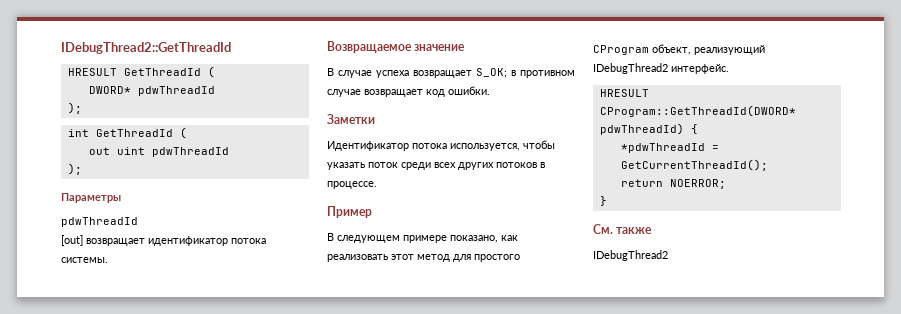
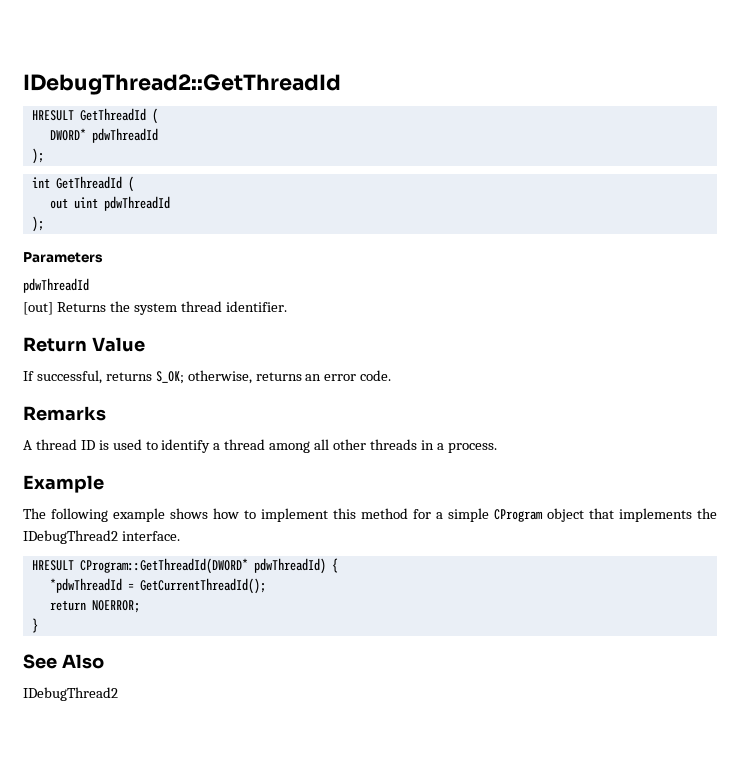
- Параметры
+ Parameters
- [out] возвращает идентификатор потока системы.
- Возвращаемое значение
- В случае успеха возвращает S_OK; в противном случае возвращает код ошибки.
- Заметки
- Идентификатор потока используется, чтобы указать поток среди всех других потоков в процессе.
- Пример
- В следующем примере показано, как реализовать этот метод для простого CProgram объект, реализующий IDebugThread2 интерфейс.
+ [out] Returns the system thread identifier.
+ Return Value
+ If successful, returns S_OK; otherwise, returns an error code.
+ Remarks
+ A thread ID is used to identify a thread among all other threads in a process.
+ Example
+ The following example shows how to implement this method for a simple CProgram object that implements the IDebugThread2 interface.
- См. также
+ See Also

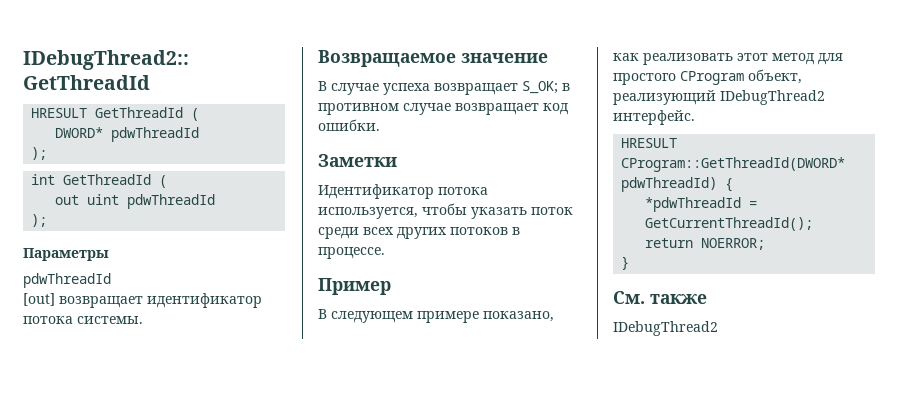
- Parameters
+ Параметры
- [out] Returns the system thread identifier.
- Return Value
- If successful, returns S_OK; otherwise, returns an error code.
- Remarks
- A thread ID is used to identify a thread among all other threads in a process.
- Example
- The following example shows how to implement this method for a simple CProgram object that implements the IDebugThread2 interface.
+ [out] возвращает идентификатор потока системы.
+ Возвращаемое значение
+ В случае успеха возвращает S_OK; в противном случае возвращает код ошибки.
+ Заметки
+ Идентификатор потока используется, чтобы указать поток среди всех других потоков в процессе.
+ Пример
+ В следующем примере показано, как реализовать этот метод для простого CProgram объект, реализующий IDebugThread2 интерфейс.
- See Also
+ См. также

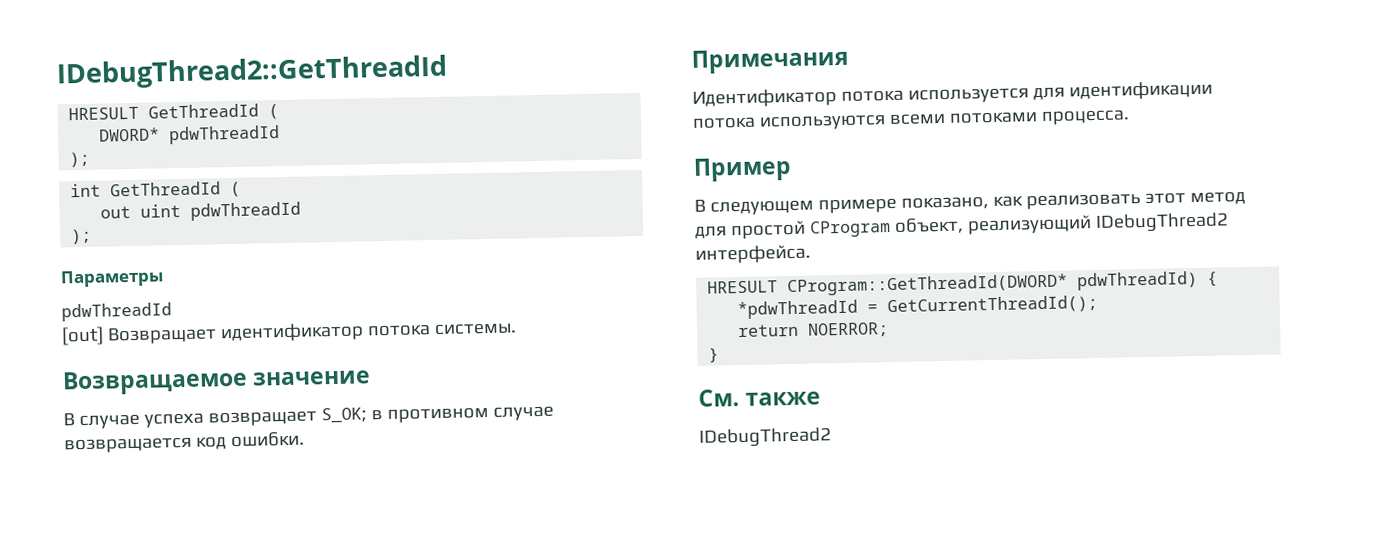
- [out] возвращает идентификатор потока системы.
+ [out] Возвращает идентификатор потока системы.
- В случае успеха возвращает S_OK; в противном случае возвращает код ошибки.
+ В случае успеха возвращает S_OK; в противном случае возвращается код ошибки.
- Заметки
+ Примечания
- Идентификатор потока используется, чтобы указать поток среди всех других потоков в процессе.
+ Идентификатор потока используется для идентификации потока используются всеми потоками процесса.
- В следующем примере показано, как реализовать этот метод для простого CProgram объект, реализующий IDebugThread2 интерфейс.
+ В следующем примере показано, как реализовать этот метод для простой CProgram объект, реализующий IDebugThread2 интерфейса.

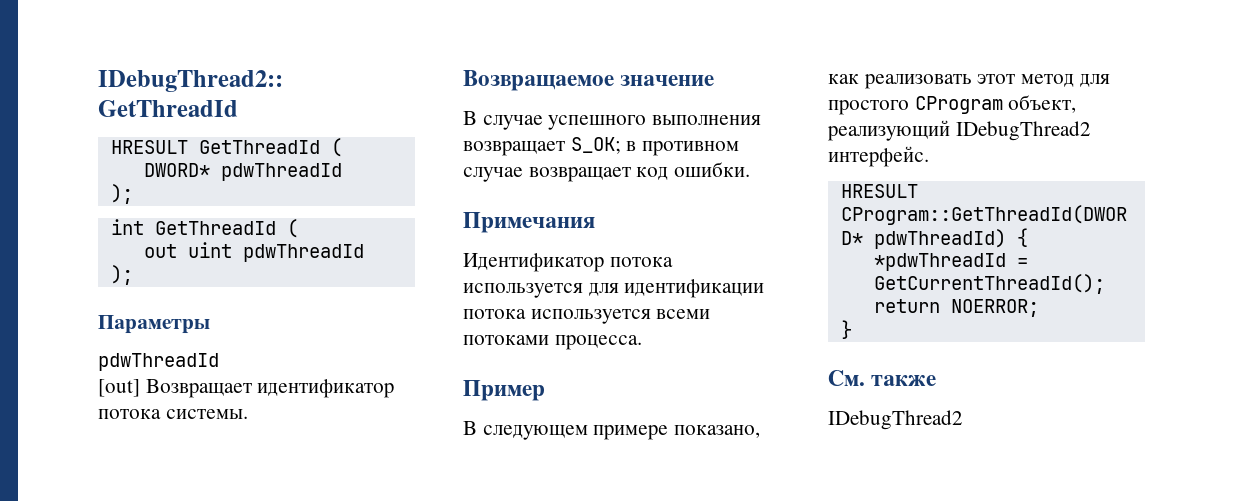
- В случае успеха возвращает S_OK; в противном случае возвращается код ошибки.
+ В случае успешного выполнения возвращает S_OK; в противном случае возвращает код ошибки.
- Идентификатор потока используется для идентификации потока используются всеми потоками процесса.
+ Идентификатор потока используется для идентификации потока используется всеми потоками процесса.
- В следующем примере показано, как реализовать этот метод для простой CProgram объект, реализующий IDebugThread2 интерфейса.
+ В следующем примере показано, как реализовать этот метод для простого CProgram объект, реализующий IDebugThread2 интерфейс.

